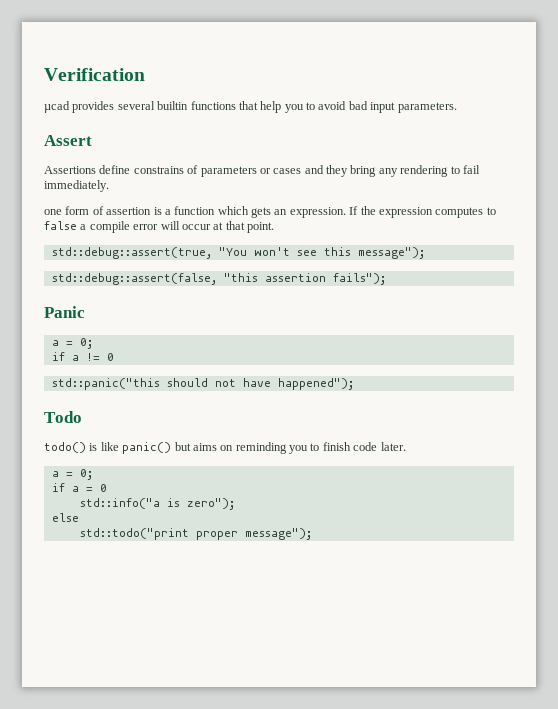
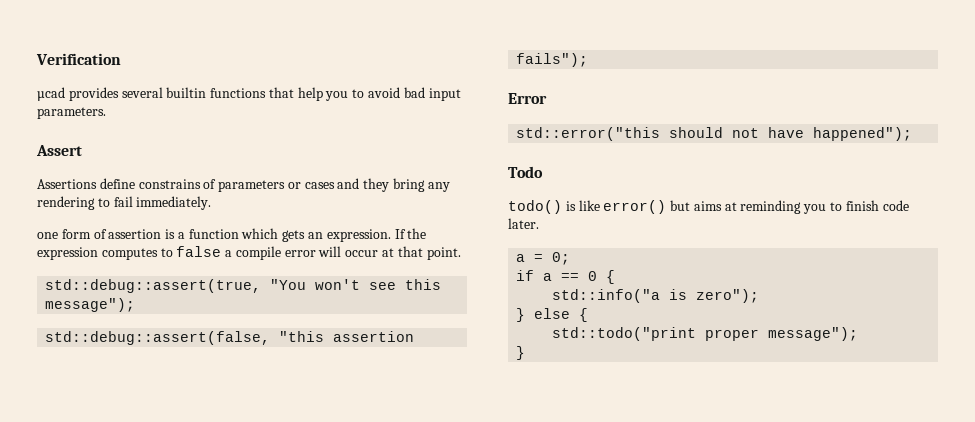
- Panic
- a = 0;
- if a != 0
- std::panic("this should not have happened");
+ Error
+ std::error("this should not have happened");
- todo() is like panic() but aims on reminding you to finish code later.
+ todo() is like error() but aims at reminding you to finish code later.
- if a = 0
+ if a == 0 {
- else
+ } else {
  std::todo("print proper message");
+ }

